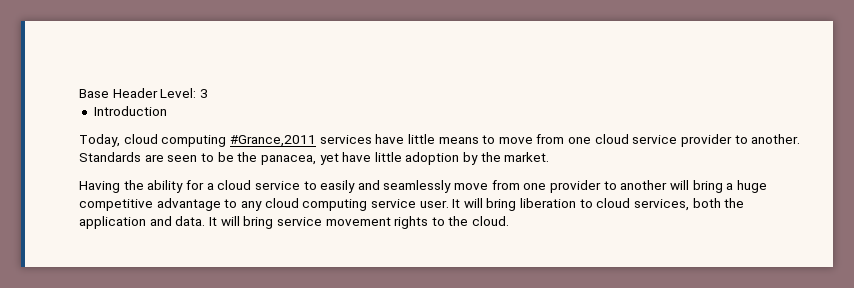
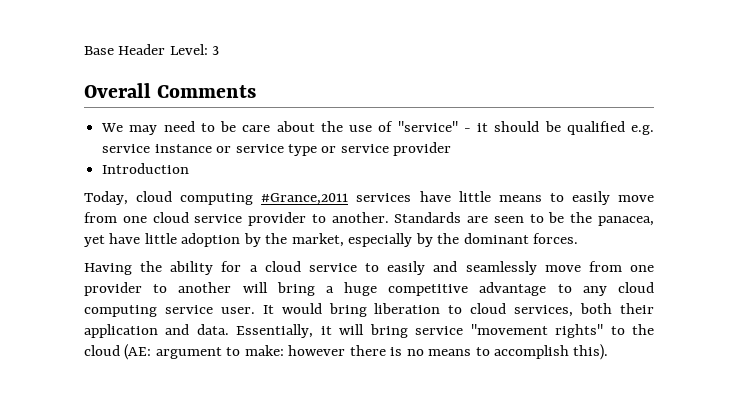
+ Overall Comments
+ We may need to be care about the use of "service" - it should be qualified e.g. service instance or service type or service provider
- Today, cloud computing #Grance,2011 services have little means to move from one cloud service provider to another.
+ Today, cloud computing #Grance,2011 services have little means to easily move from one cloud service provider to another.
- Standards are seen to be the panacea, yet have little adoption by the market.
+ Standards are seen to be the panacea, yet have little adoption by the market, especially by the dominant forces.
- It will bring liberation to cloud services, both the application and data.
+ It would bring liberation to cloud services, both their application and data.
- It will bring service movement rights to the cloud.
+ Essentially, it will bring service "movement rights" to the cloud (AE: argument to make: however there is no means to accomplish this).

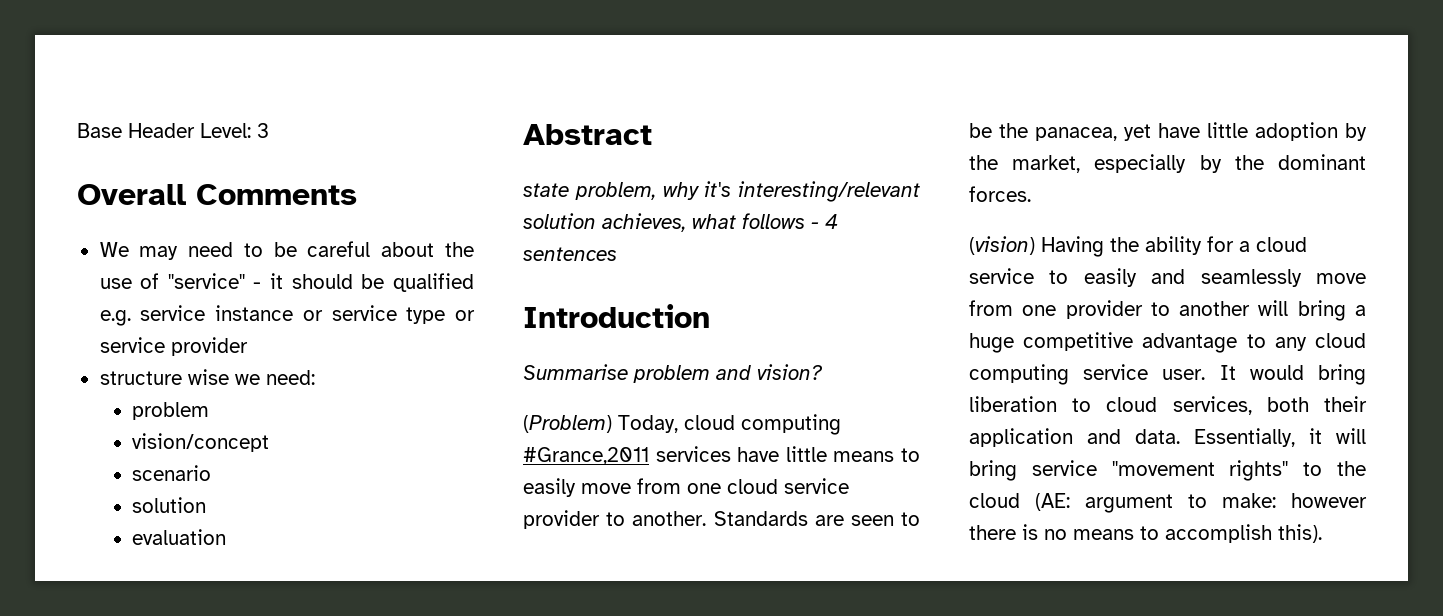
- We may need to be care about the use of "service" - it should be qualified e.g. service instance or service type or service provider
+ We may need to be careful about the use of "service" - it should be qualified e.g. service instance or service type or service provider
+ structure wise we need:
+ problem
+ vision/concept
+ scenario
+ solution
+ evaluation
+ Abstract
+ state problem, why it's interesting/relevant solution achieves, what follows - 4 sentences
  Introduction
- Today, cloud computing #Grance,2011 services have little means to easily move from one cloud service provider to another.
+ Summarise problem and vision?
+ (Problem) Today, cloud computing #Grance,2011 services have little means to easily move from one cloud service provider to another.
- Having the ability for a cloud service to easily and seamlessly move from one provider to another will bring a huge competitive advantage to any cloud computing service user.
+ (vision) Having the ability for a cloud service to easily and seamlessly move from one provider to another will bring a huge competitive advantage to any cloud computing service user.

